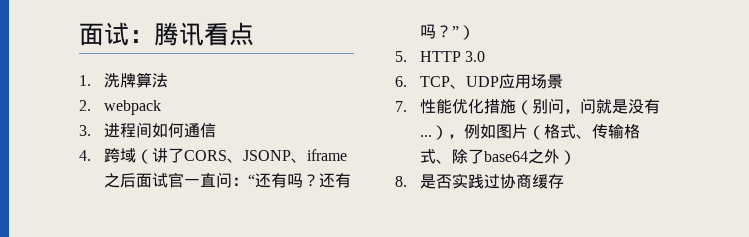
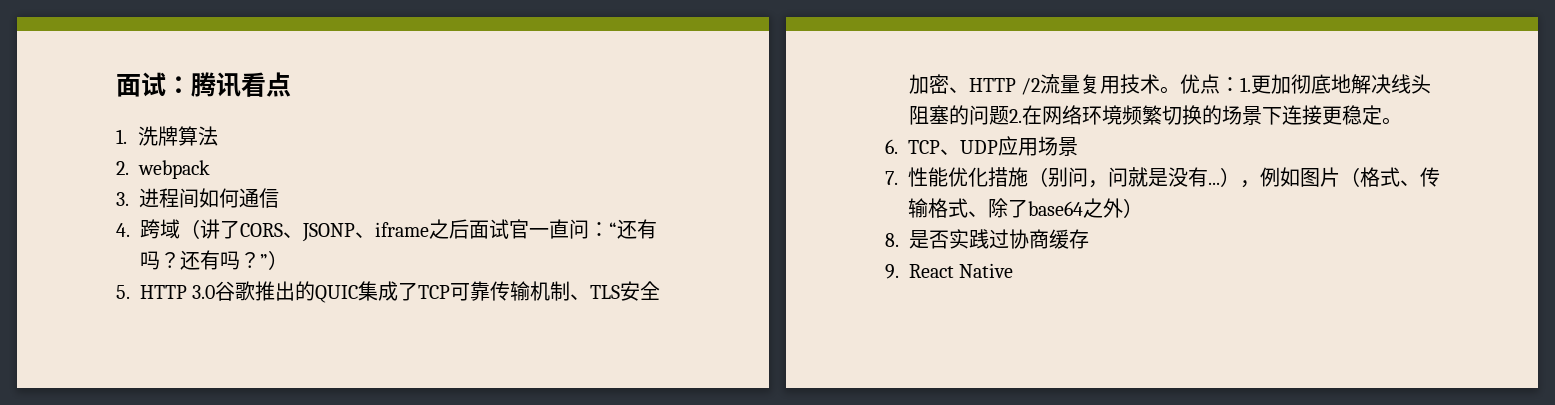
- 5. HTTP 3.0
+ 5. HTTP 3.0谷歌推出的QUIC集成了TCP可靠传输机制、TLS安全加密、HTTP /2流量复用技术。优点：1.更加彻底地解决线头阻塞的问题2.在网络环境频繁切换的场景下连接更稳定。
+ 9. React Native

